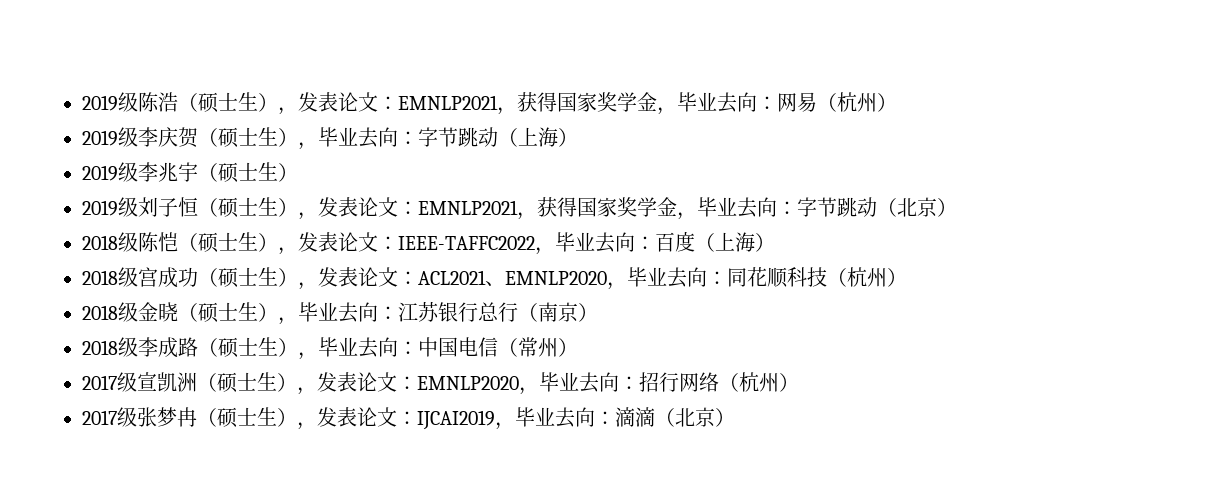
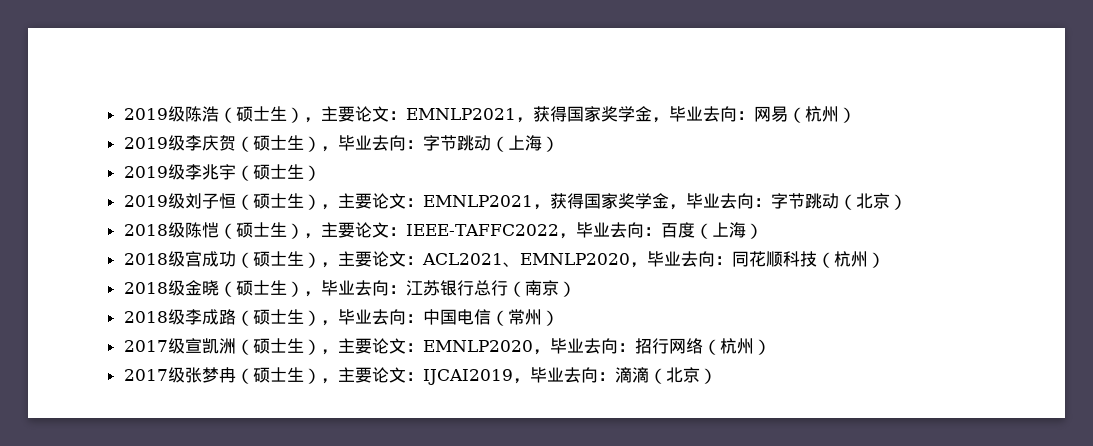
- 2019级陈浩（硕士生），发表论文：EMNLP2021，获得国家奖学金，毕业去向：网易（杭州）
+ 2019级陈浩（硕士生），主要论文：EMNLP2021，获得国家奖学金，毕业去向：网易（杭州）
- 2019级刘子恒（硕士生），发表论文：EMNLP2021，获得国家奖学金，毕业去向：字节跳动（北京）
+ 2019级刘子恒（硕士生），主要论文：EMNLP2021，获得国家奖学金，毕业去向：字节跳动（北京）
- 2018级陈恺（硕士生），发表论文：IEEE-TAFFC2022，毕业去向：百度（上海）
+ 2018级陈恺（硕士生），主要论文：IEEE-TAFFC2022，毕业去向：百度（上海）
- 2018级宫成功（硕士生），发表论文：ACL2021、EMNLP2020，毕业去向：同花顺科技（杭州）
+ 2018级宫成功（硕士生），主要论文：ACL2021、EMNLP2020，毕业去向：同花顺科技（杭州）
- 2017级宣凯洲（硕士生），发表论文：EMNLP2020，毕业去向：招行网络（杭州）
+ 2017级宣凯洲（硕士生），主要论文：EMNLP2020，毕业去向：招行网络（杭州）
- 2017级张梦冉（硕士生），发表论文：IJCAI2019，毕业去向：滴滴（北京）
+ 2017级张梦冉（硕士生），主要论文：IJCAI2019，毕业去向：滴滴（北京）

